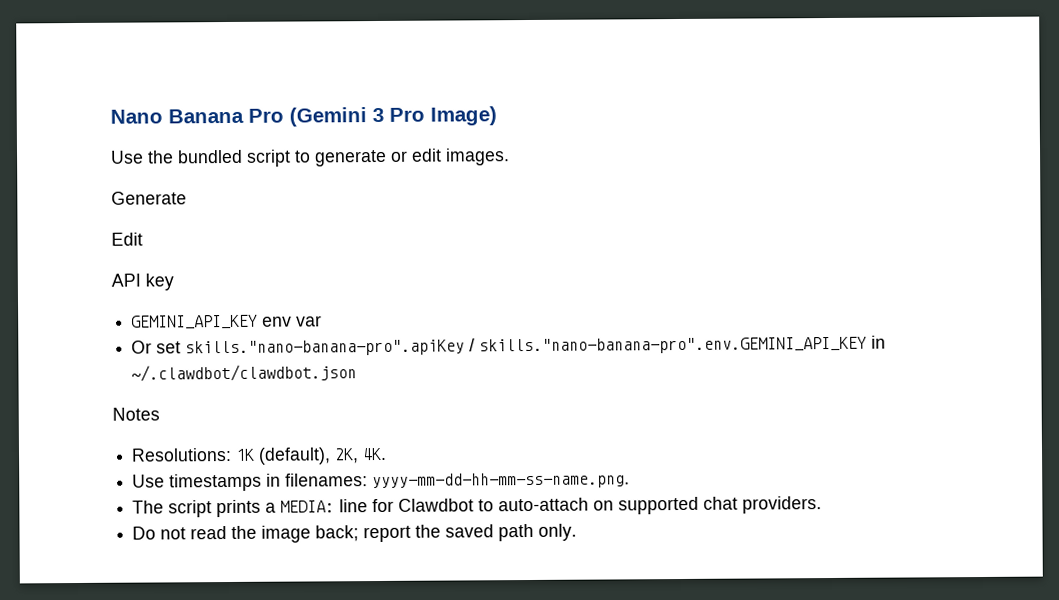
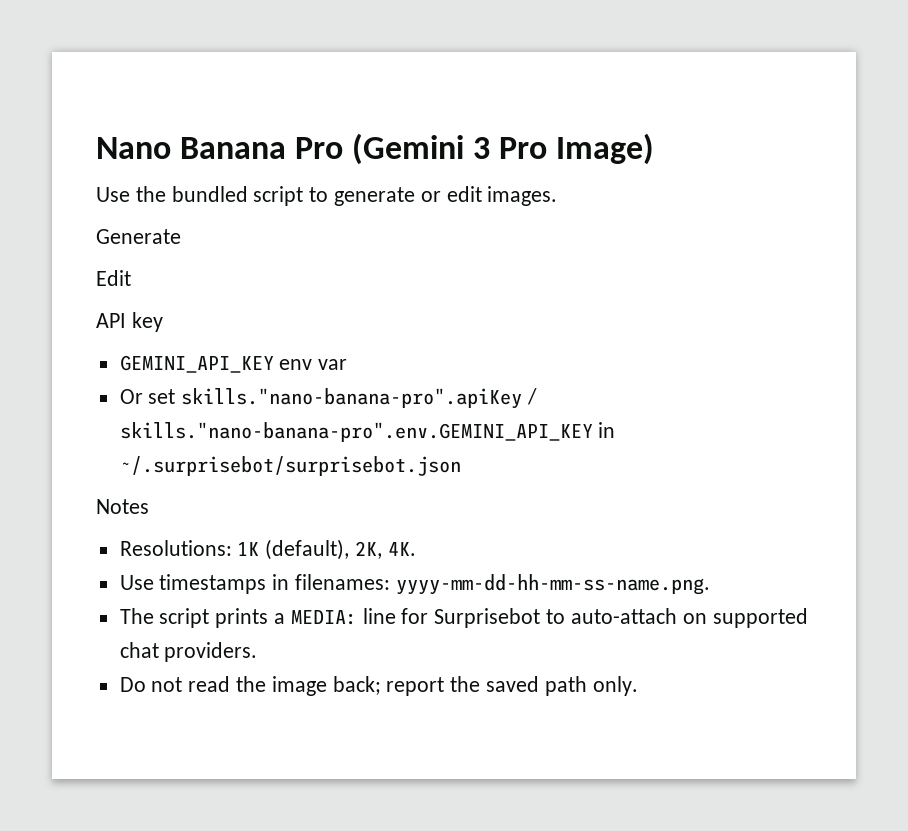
- Or set skills."nano-banana-pro".apiKey / skills."nano-banana-pro".env.GEMINI_API_KEY in ~/.clawdbot/clawdbot.json
+ Or set skills."nano-banana-pro".apiKey / skills."nano-banana-pro".env.GEMINI_API_KEY in ~/.surprisebot/surprisebot.json
- The script prints a MEDIA: line for Clawdbot to auto-attach on supported chat providers.
+ The script prints a MEDIA: line for Surprisebot to auto-attach on supported chat providers.

